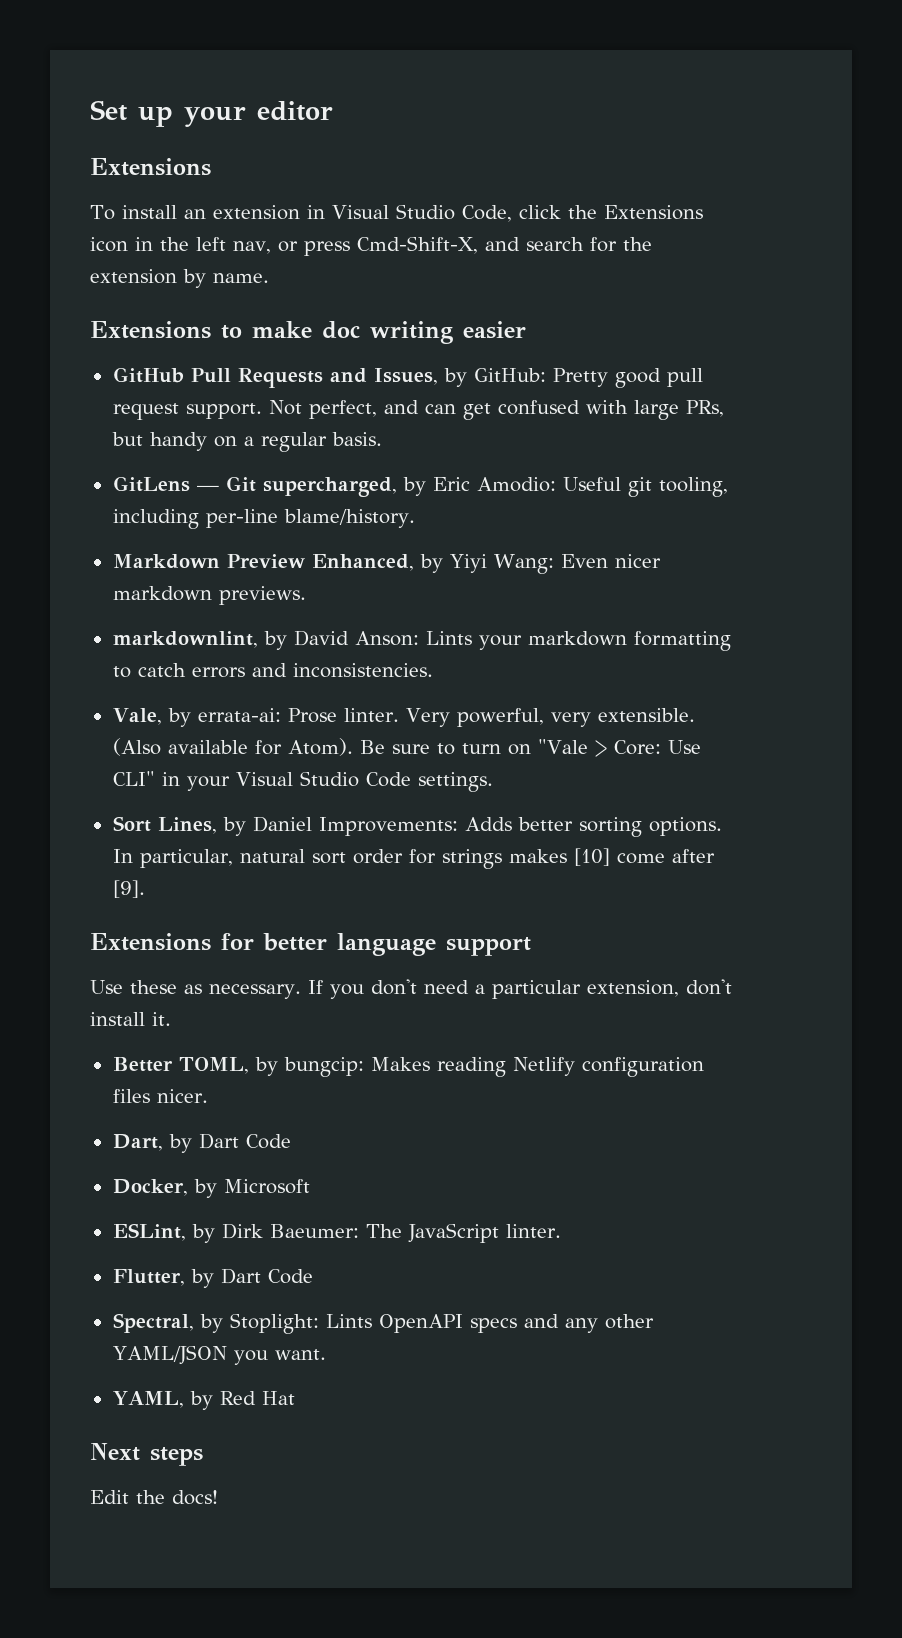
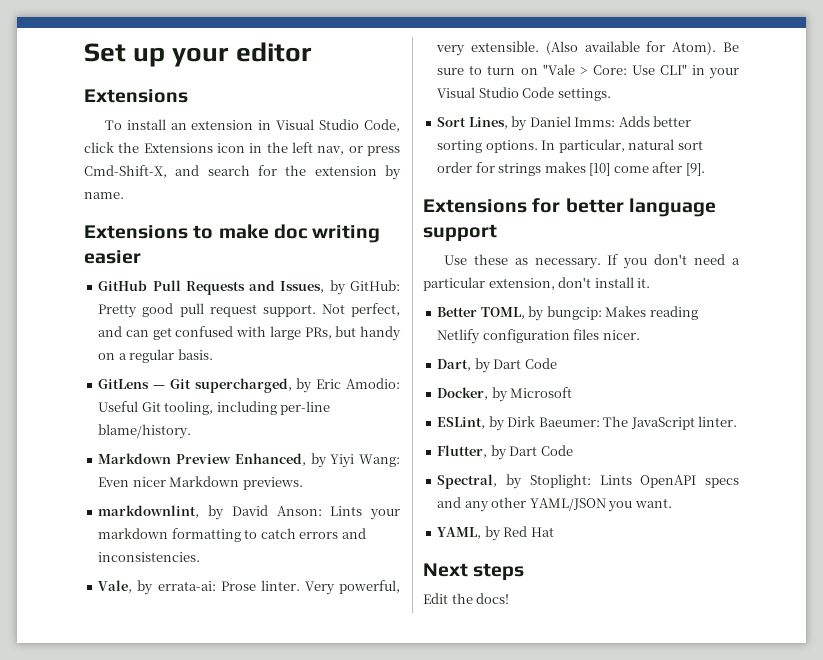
- GitLens — Git supercharged, by Eric Amodio: Useful git tooling, including per-line blame/history.
+ GitLens — Git supercharged, by Eric Amodio: Useful Git tooling, including per-line blame/history.
- Markdown Preview Enhanced, by Yiyi Wang: Even nicer markdown previews.
+ Markdown Preview Enhanced, by Yiyi Wang: Even nicer Markdown previews.
- Sort Lines, by Daniel Improvements: Adds better sorting options.
+ Sort Lines, by Daniel Imms: Adds better sorting options.

